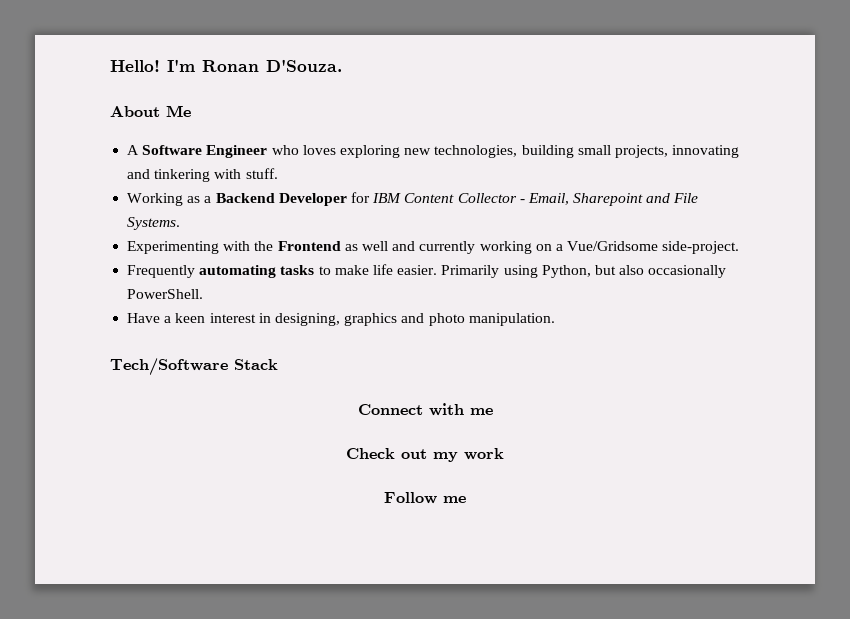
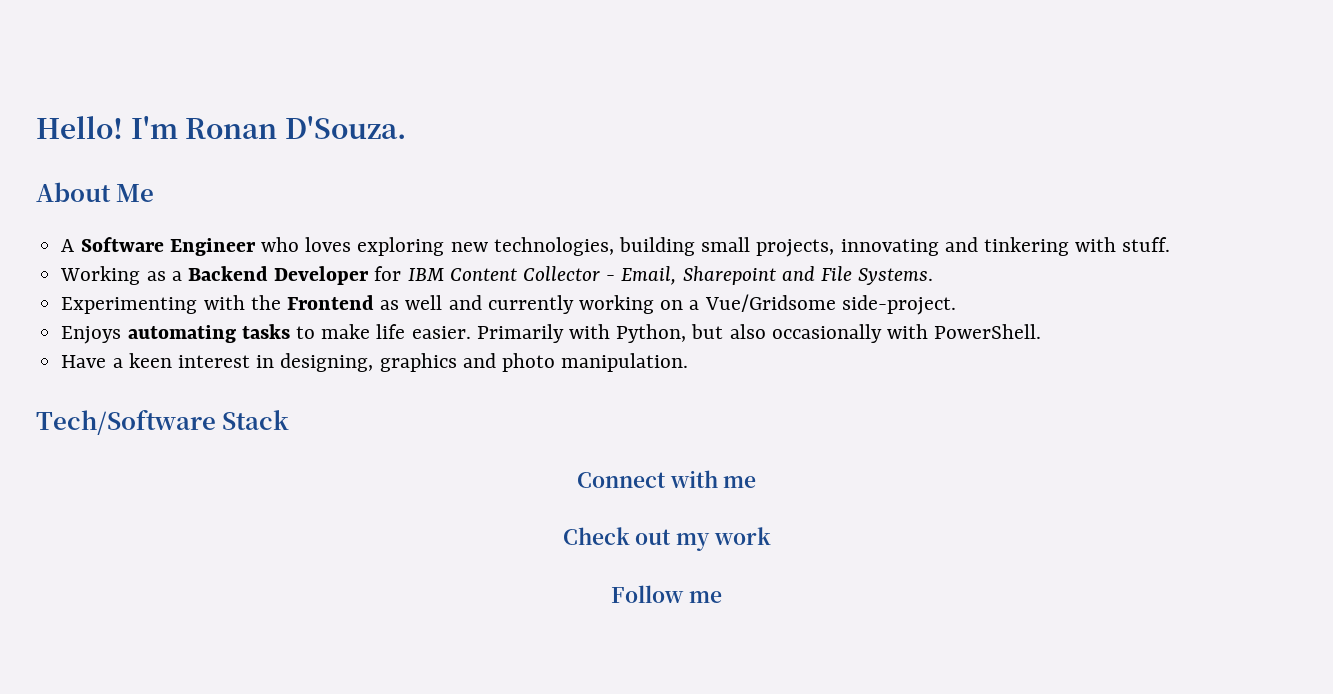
- Frequently automating tasks to make life easier.
+ Enjoys automating tasks to make life easier.
- Primarily using Python, but also occasionally PowerShell.
+ Primarily with Python, but also occasionally with PowerShell.

